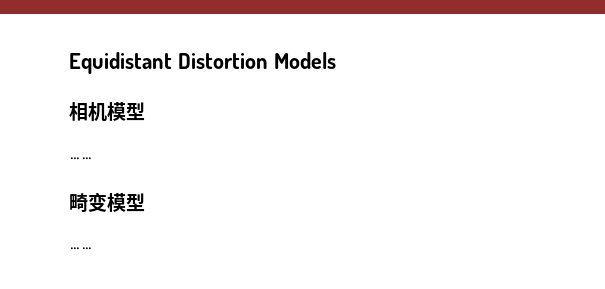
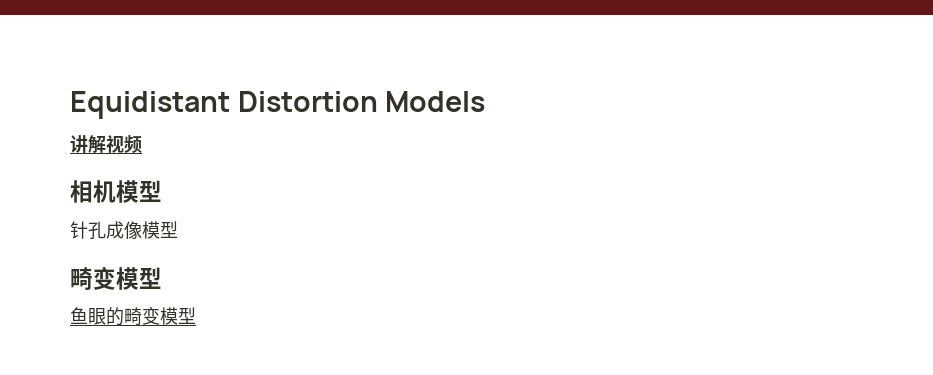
+ 讲解视频
  相机模型
- ……
+ 针孔成像模型
  畸变模型
- ……
+ 鱼眼的畸变模型

